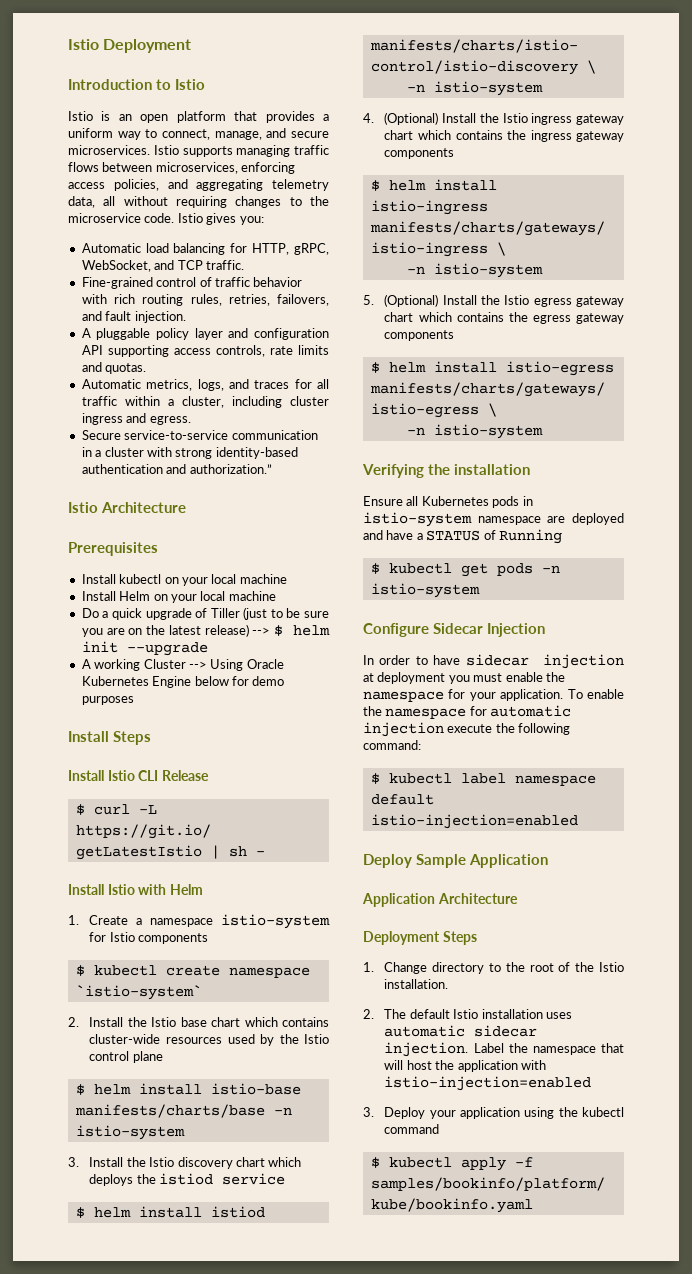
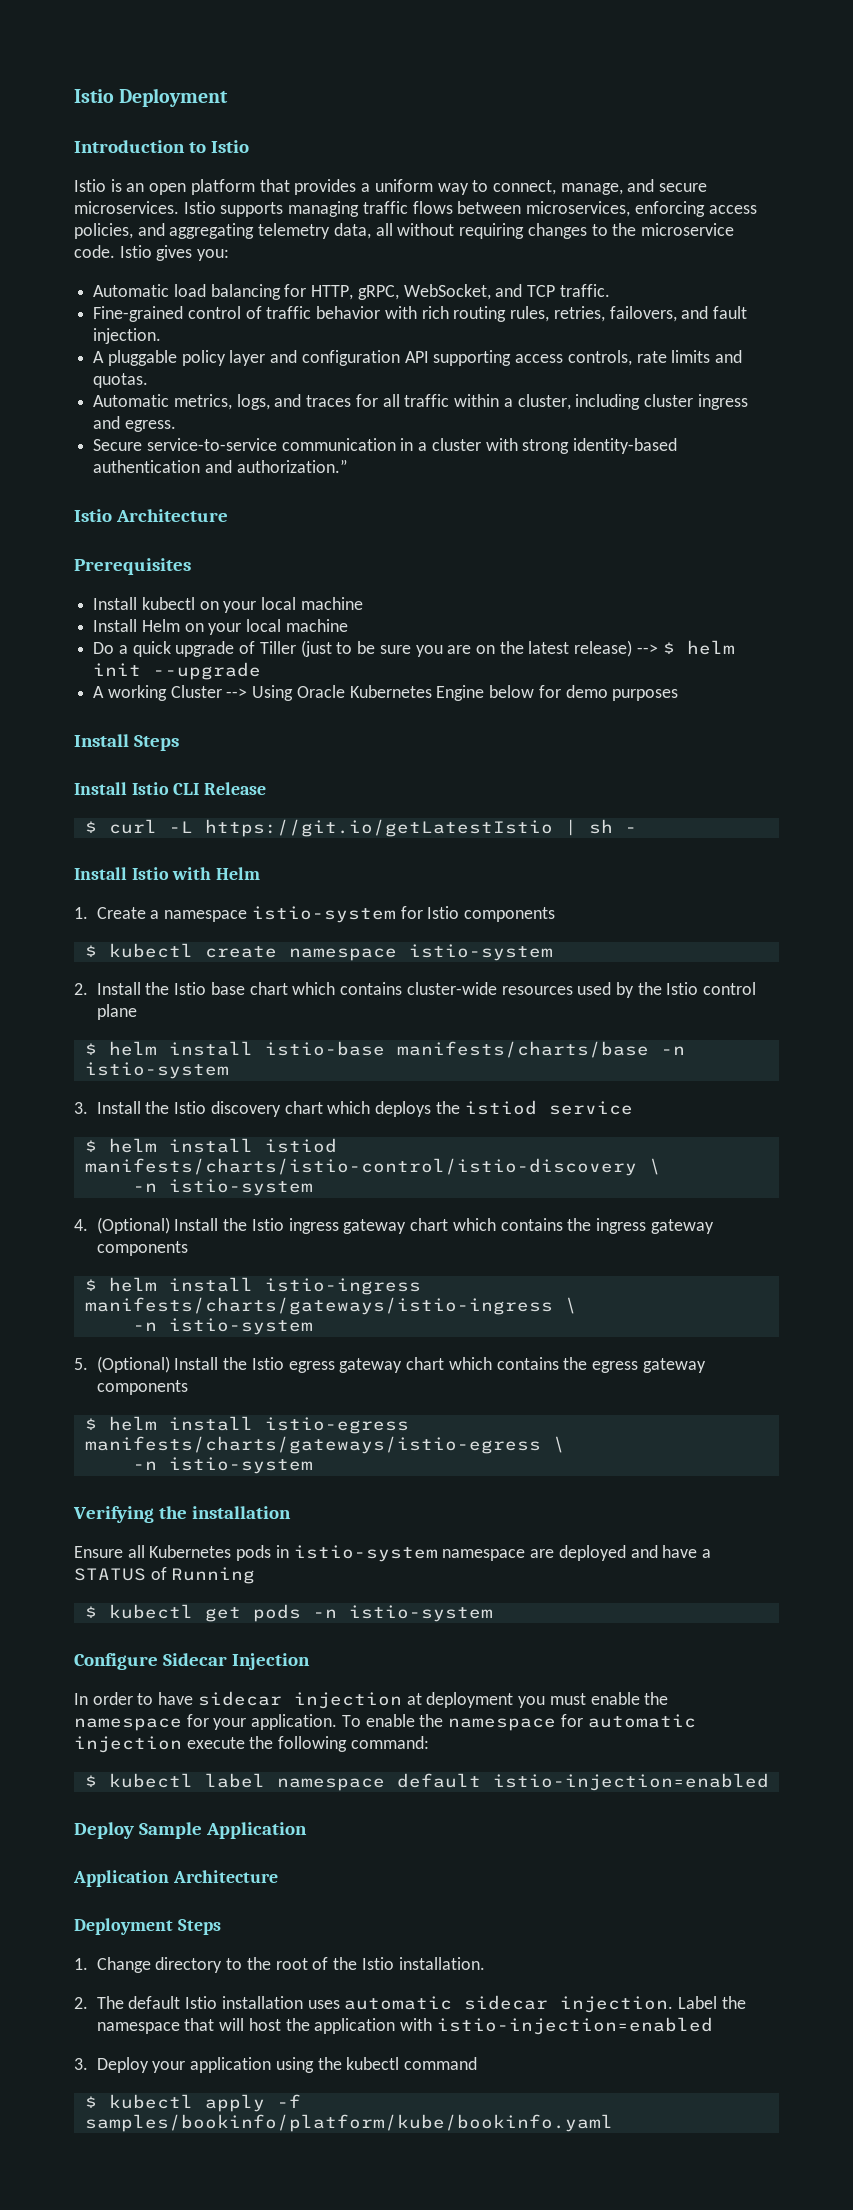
- $ kubectl create namespace `istio-system`
+ $ kubectl create namespace istio-system

